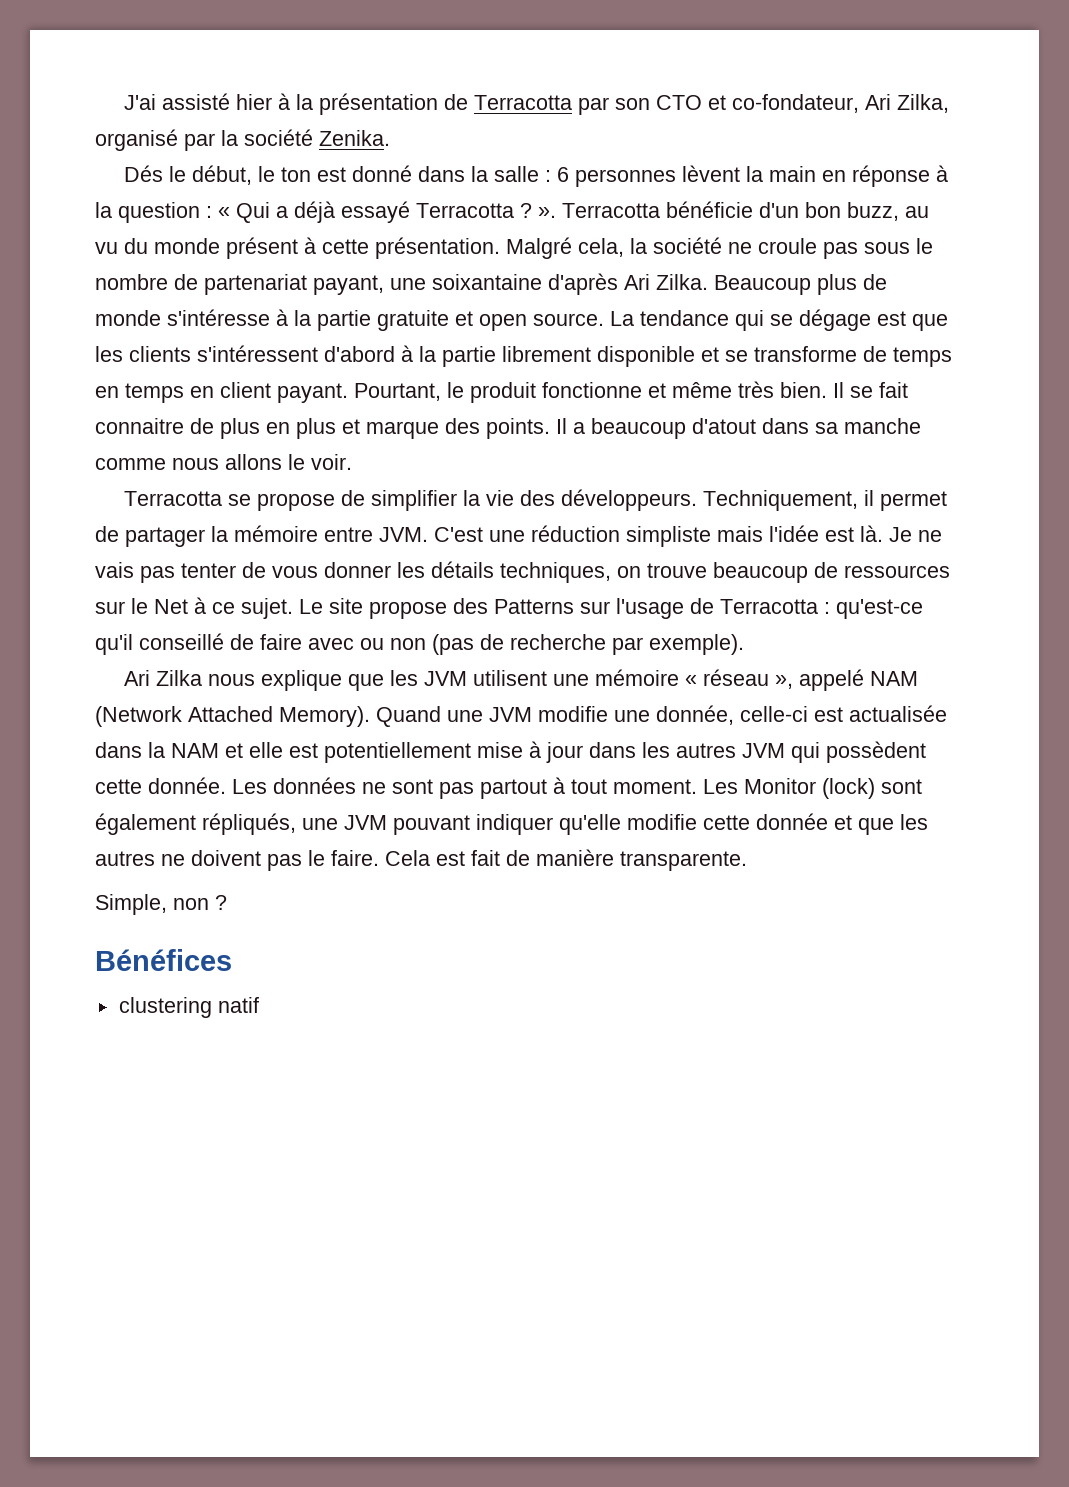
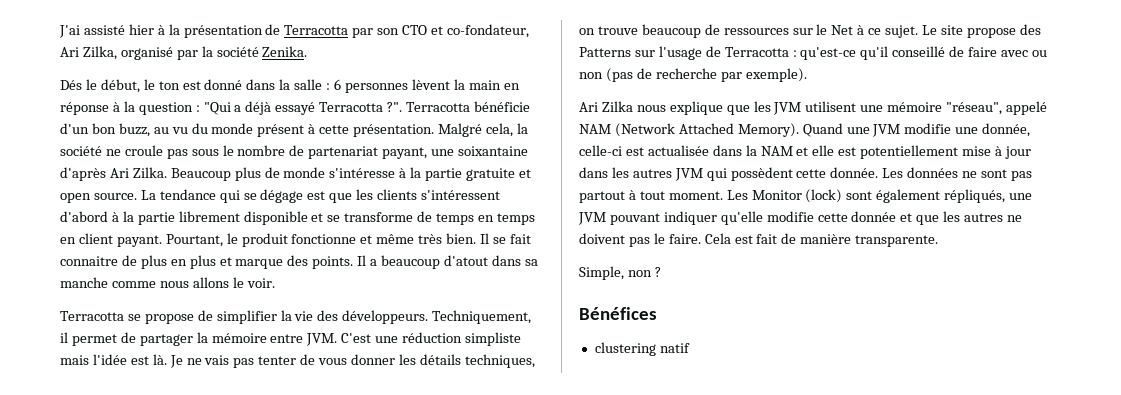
- Dés le début, le ton est donné dans la salle : 6 personnes lèvent la main en réponse à la question : « Qui a déjà essayé Terracotta ? ».
+ Dés le début, le ton est donné dans la salle : 6 personnes lèvent la main en réponse à la question : "Qui a déjà essayé Terracotta ?".
- Ari Zilka nous explique que les JVM utilisent une mémoire « réseau », appelé NAM (Network Attached Memory).
+ Ari Zilka nous explique que les JVM utilisent une mémoire "réseau", appelé NAM (Network Attached Memory).

